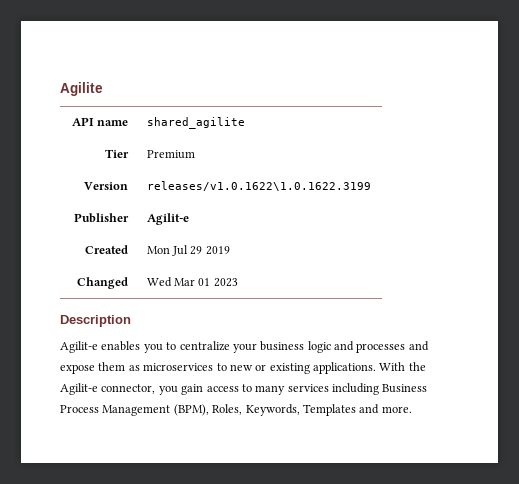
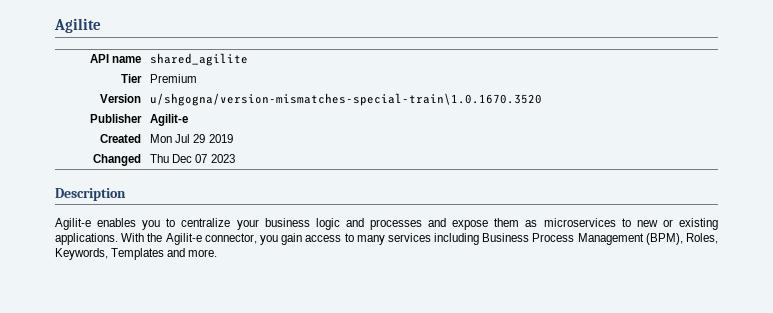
- Version | releases/v1.0.1622\1.0.1622.3199
+ Version | u/shgogna/version-mismatches-special-train\1.0.1670.3520
- Changed | Wed Mar 01 2023
+ Changed | Thu Dec 07 2023

